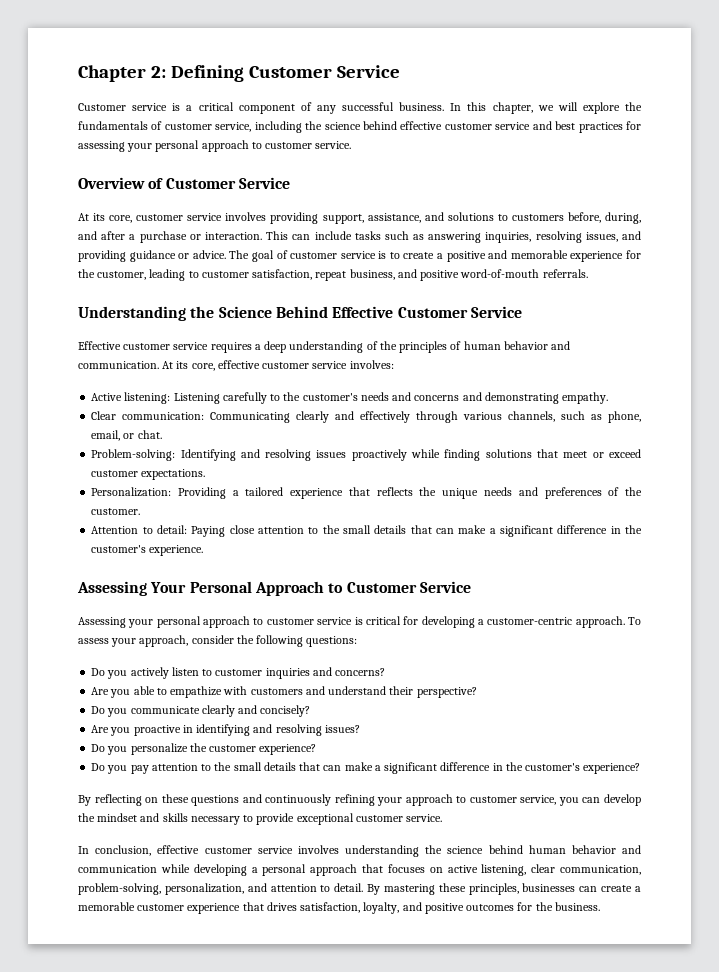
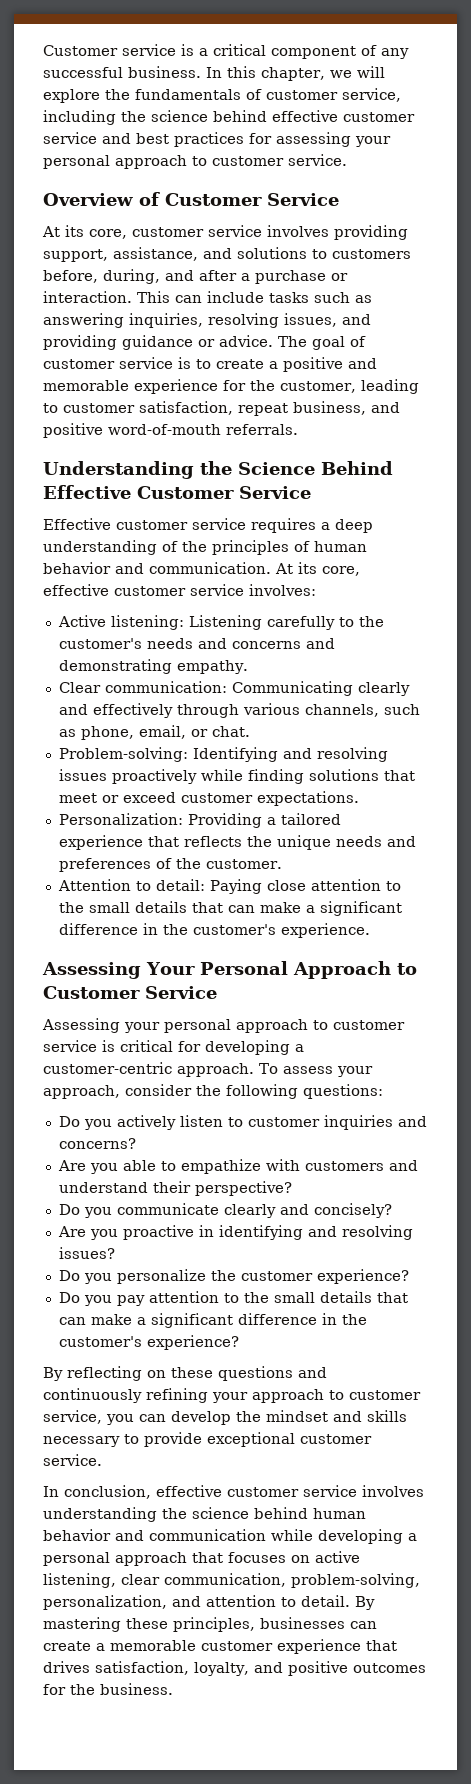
- Chapter 2: Defining Customer Service

